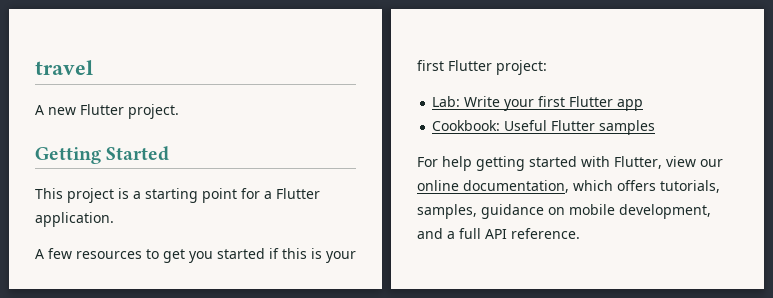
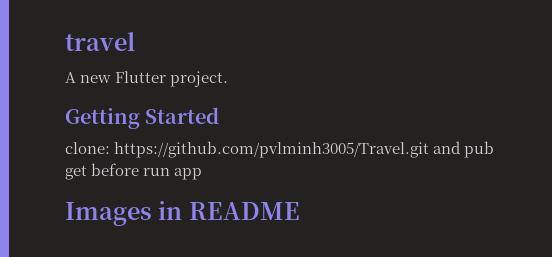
- This project is a starting point for a Flutter application.
- A few resources to get you started if this is your first Flutter project:
- Lab: Write your first Flutter app
- Cookbook: Useful Flutter samples
- For help getting started with Flutter, view our online documentation, which offers tutorials, samples, guidance on mobile development, and a full API reference.
+ clone: https://github.com/pvlminh3005/Travel.git and pub get before run app
+ Images in README

